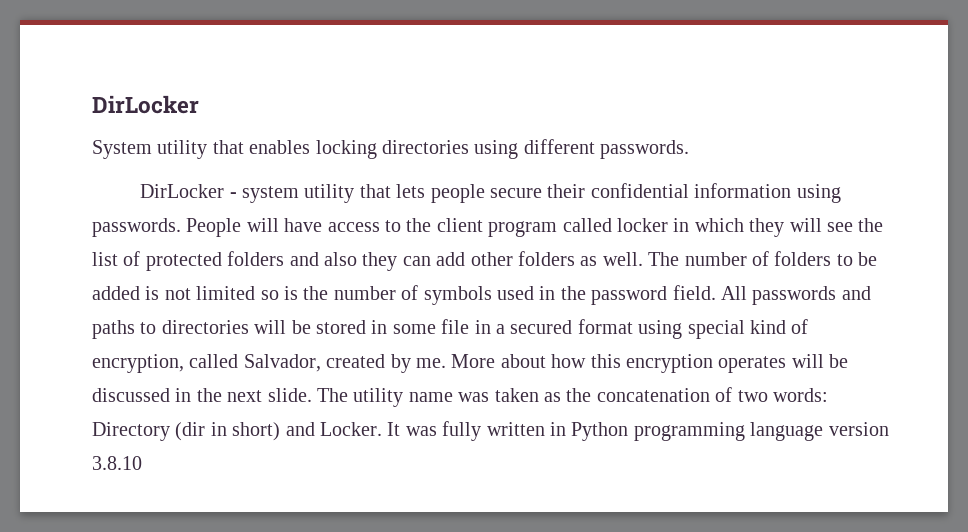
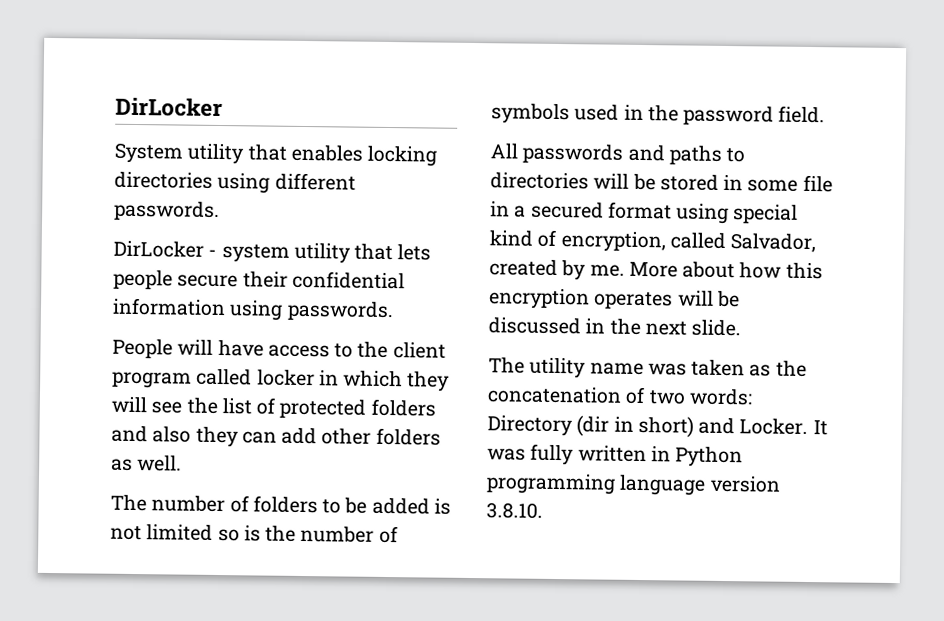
- DirLocker - system utility that lets people secure their confidential information using passwords. People will have access to the client program called locker in which they will see the list of protected folders and also they can add other folders as well. The number of folders to be added is not limited so is the number of symbols used in the password field. All passwords and paths to directories will be stored in some file in a secured format using special kind of encryption, called Salvador, created by me.
+ DirLocker - system utility that lets people secure their confidential information using passwords.
+ People will have access to the client program called locker in which they will see the list of protected folders and also they can add other folders as well.
+ The number of folders to be added is not limited so is the number of symbols used in the password field.
+ All passwords and paths to directories will be stored in some file in a secured format using special kind of encryption, called Salvador, created by me.
- More about how this encryption operates will be discussed in the next slide. The utility name was taken as the concatenation of two words: Directory (dir in short) and Locker.
+ More about how this encryption operates will be discussed in the next slide.
+ The utility name was taken as the concatenation of two words: Directory (dir in short) and Locker.
- It was fully written in Python programming language version 3.8.10
+ It was fully written in Python programming language version 3.8.10.

